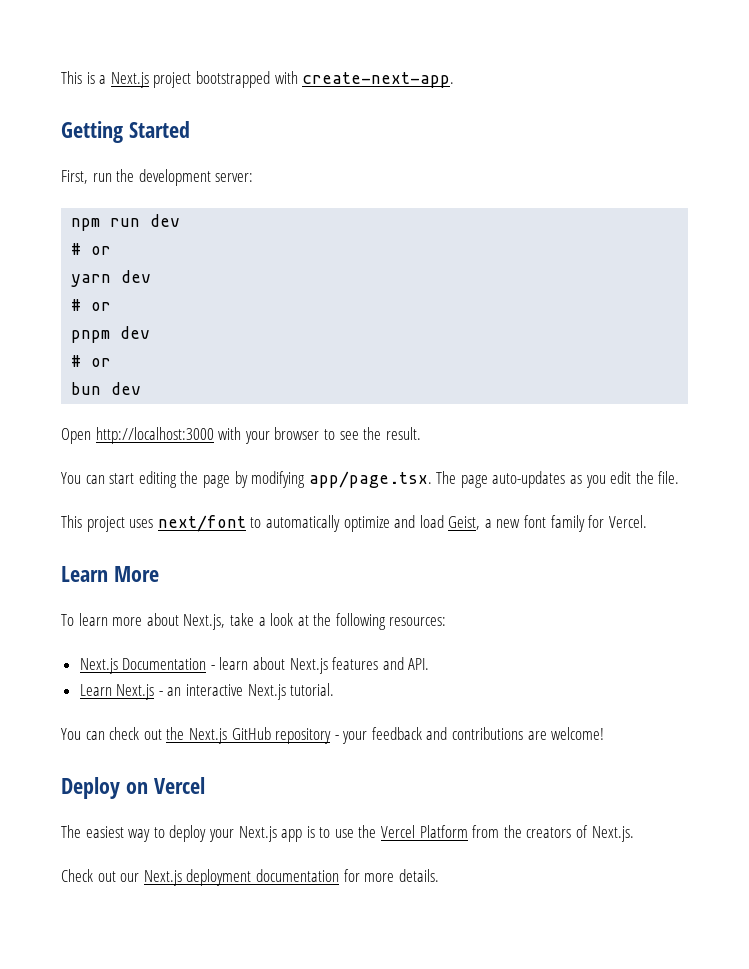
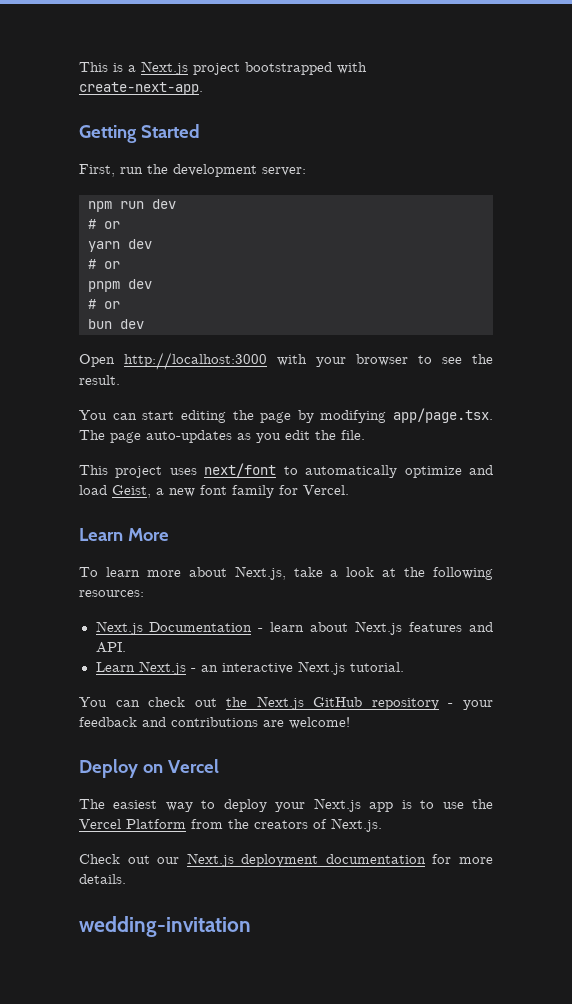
+ wedding-invitation

